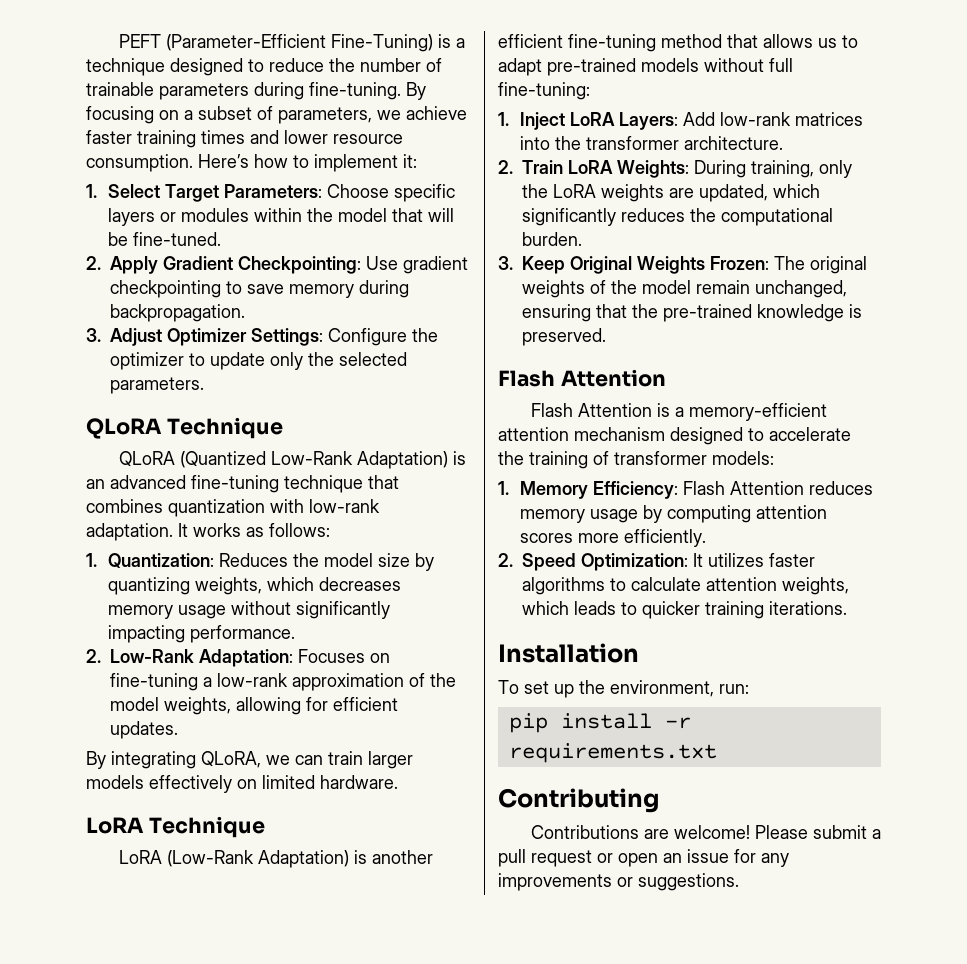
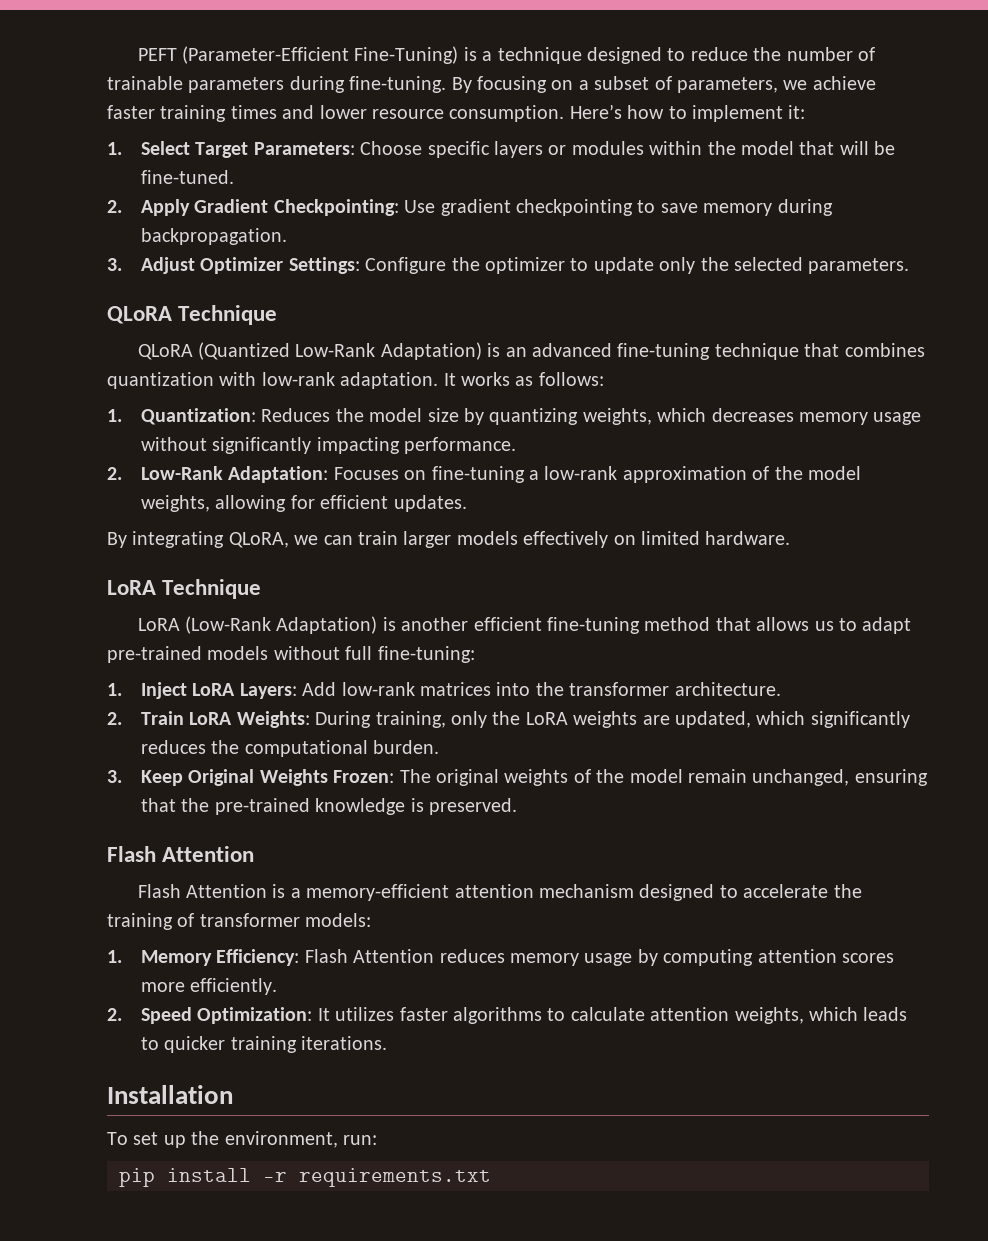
- Contributing
- Contributions are welcome! Please submit a pull request or open an issue for any improvements or suggestions.

